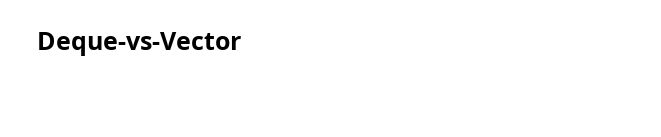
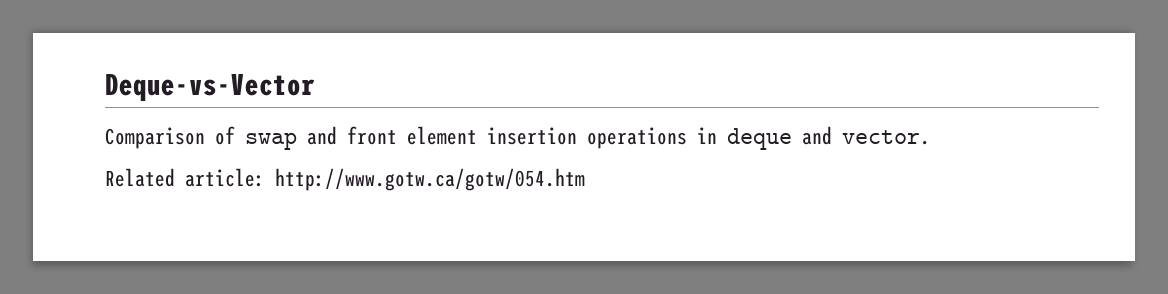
+ Comparison of swap and front element insertion operations in deque and vector.
+ Related article: http://www.gotw.ca/gotw/054.htm

